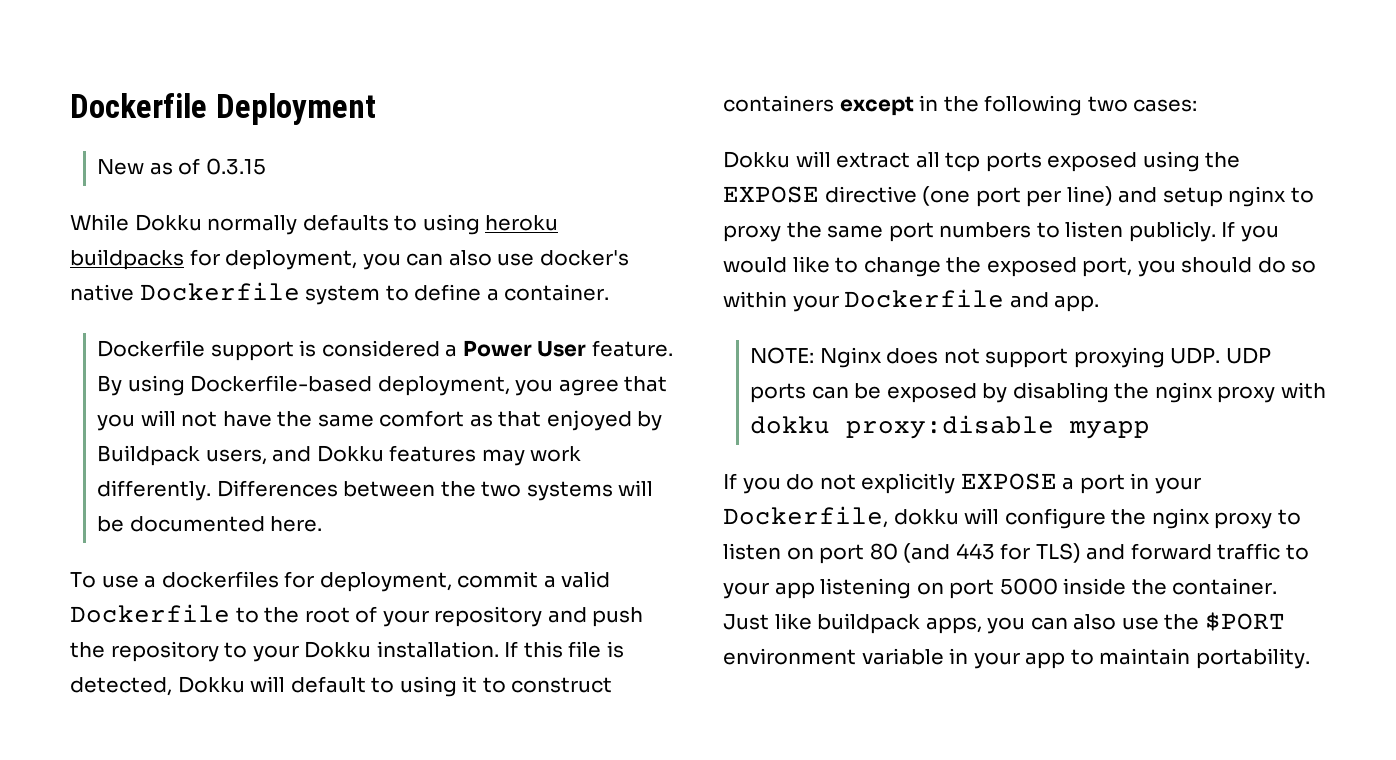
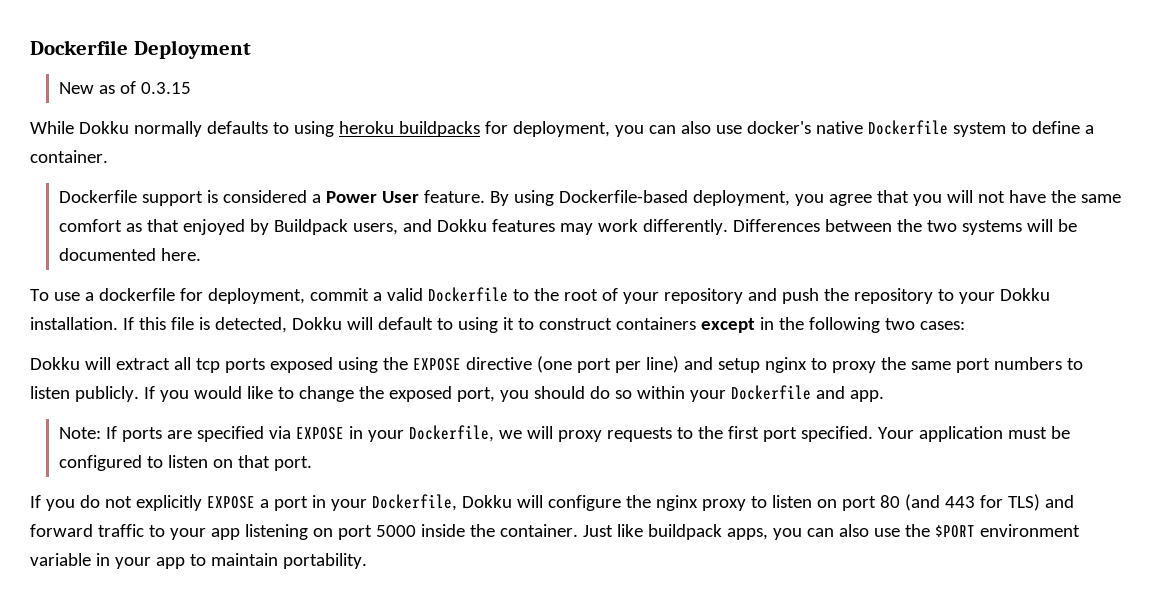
- To use a dockerfiles for deployment, commit a valid Dockerfile to the root of your repository and push the repository to your Dokku installation.
+ To use a dockerfile for deployment, commit a valid Dockerfile to the root of your repository and push the repository to your Dokku installation.
- NOTE: Nginx does not support proxying UDP. UDP ports can be exposed by disabling the nginx proxy with dokku proxy:disable myapp
+ Note: If ports are specified via EXPOSE in your Dockerfile, we will proxy requests to the first port specified. Your application must be configured to listen on that port.
- If you do not explicitly EXPOSE a port in your Dockerfile, dokku will configure the nginx proxy to listen on port 80 (and 443 for TLS) and forward traffic to your app listening on port 5000 inside the container.
+ If you do not explicitly EXPOSE a port in your Dockerfile, Dokku will configure the nginx proxy to listen on port 80 (and 443 for TLS) and forward traffic to your app listening on port 5000 inside the container.

